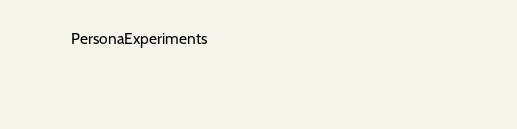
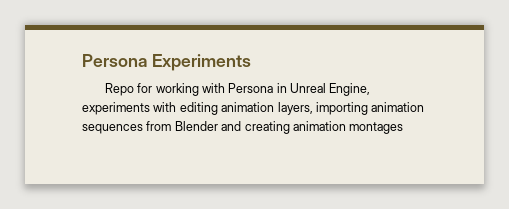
- PersonaExperiments
+ Persona Experiments
+ Repo for working with Persona in Unreal Engine, experiments with editing animation layers, importing animation sequences from Blender and creating animation montages

